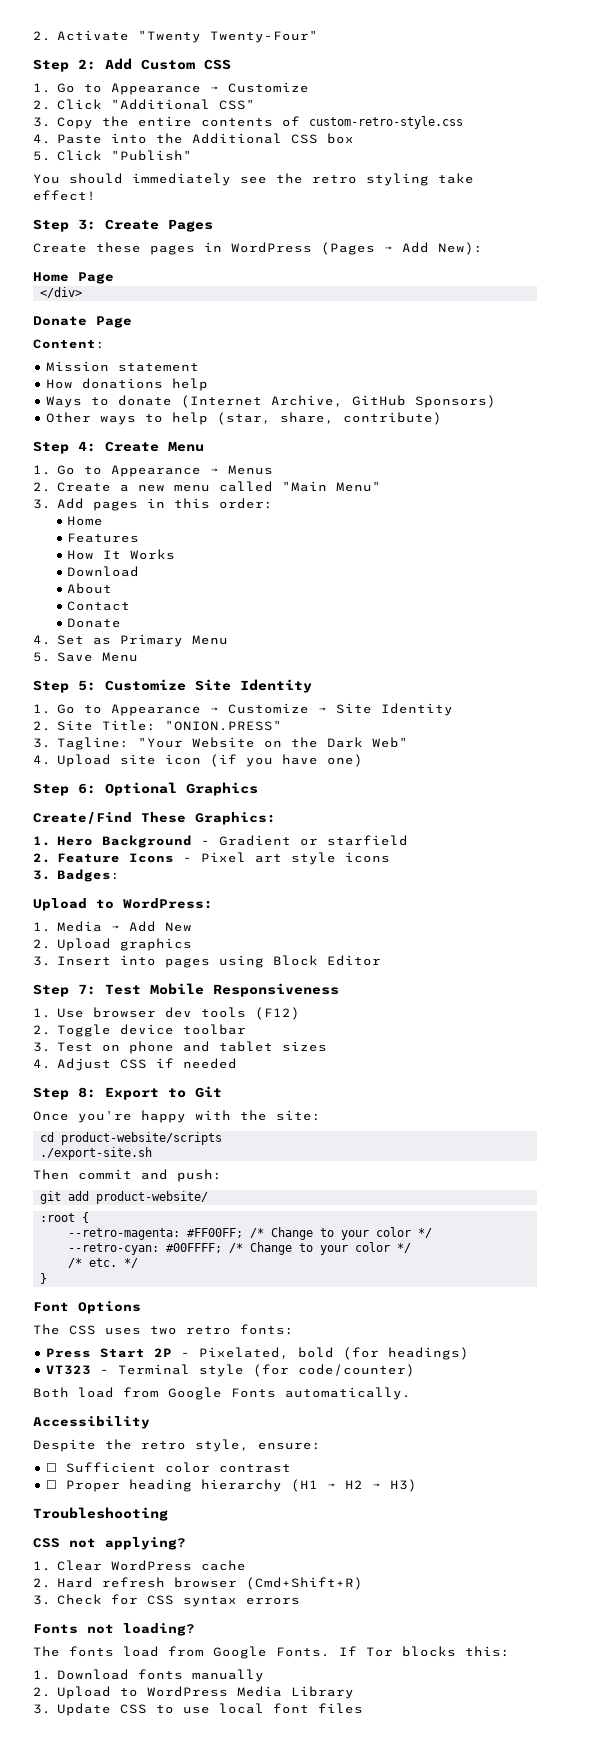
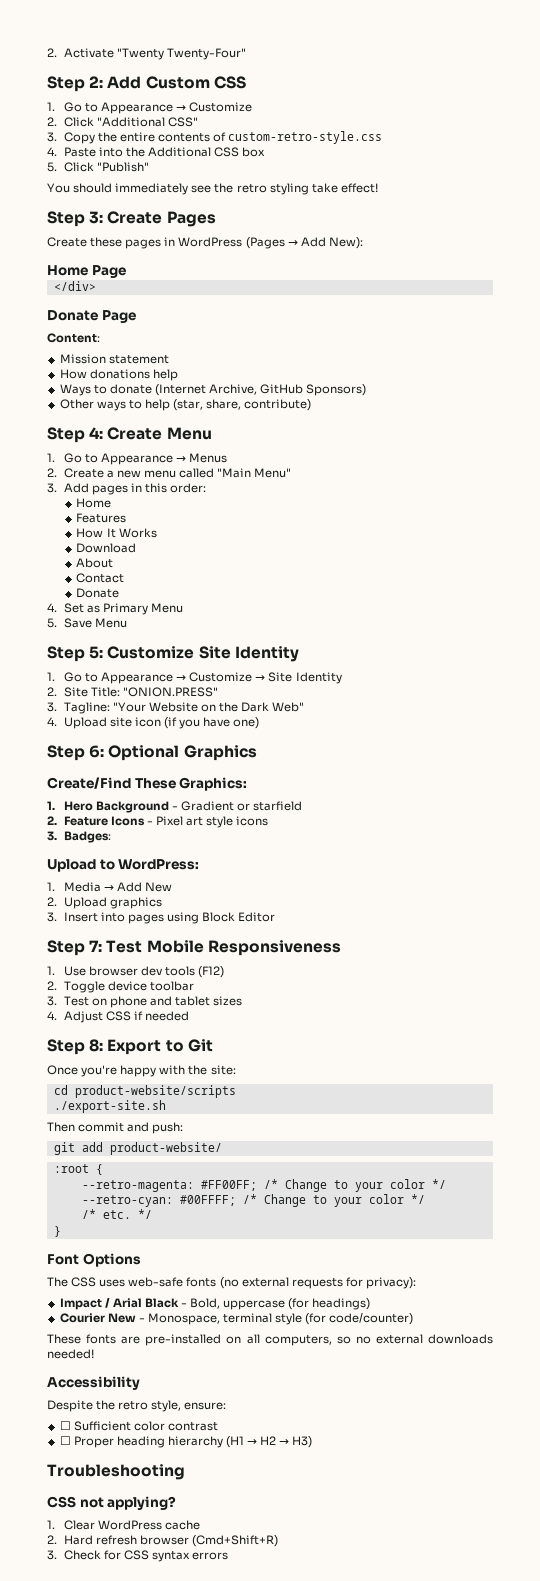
- The CSS uses two retro fonts:
- Press Start 2P - Pixelated, bold (for headings)
- VT323 - Terminal style (for code/counter)
- Both load from Google Fonts automatically.
+ The CSS uses web-safe fonts (no external requests for privacy):
+ Impact / Arial Black - Bold, uppercase (for headings)
+ Courier New - Monospace, terminal style (for code/counter)
+ These fonts are pre-installed on all computers, so no external downloads needed!
- Fonts not loading?
- The fonts load from Google Fonts. If Tor blocks this:
- 1. Download fonts manually
- 2. Upload to WordPress Media Library
- 3. Update CSS to use local font files

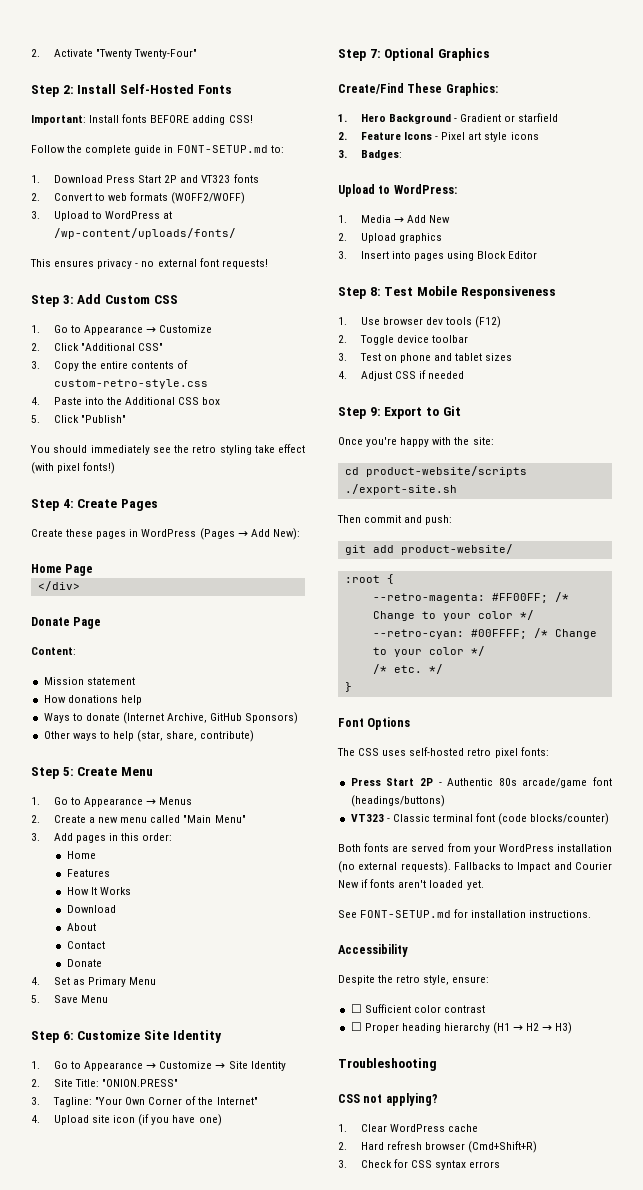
- Step 2: Add Custom CSS
+ Step 2: Install Self-Hosted Fonts
+ Important: Install fonts BEFORE adding CSS!
+ Follow the complete guide in FONT-SETUP.md to:
+ 1. Download Press Start 2P and VT323 fonts
+ 2. Convert to web formats (WOFF2/WOFF)
+ 3. Upload to WordPress at /wp-content/uploads/fonts/
+ This ensures privacy - no external font requests!
+ Step 3: Add Custom CSS
- You should immediately see the retro styling take effect!
- Step 3: Create Pages
+ You should immediately see the retro styling take effect (with pixel fonts!)
+ Step 4: Create Pages
- Step 4: Create Menu
+ Step 5: Create Menu
- Step 5: Customize Site Identity
+ Step 6: Customize Site Identity
- 3. Tagline: "Your Website on the Dark Web"
+ 3. Tagline: "Your Own Corner of the Internet"
- Step 6: Optional Graphics
+ Step 7: Optional Graphics
- Step 7: Test Mobile Responsiveness
+ Step 8: Test Mobile Responsiveness
- Step 8: Export to Git
+ Step 9: Export to Git
- The CSS uses web-safe fonts (no external requests for privacy):
- Impact / Arial Black - Bold, uppercase (for headings)
- Courier New - Monospace, terminal style (for code/counter)
- These fonts are pre-installed on all computers, so no external downloads needed!
+ The CSS uses self-hosted retro pixel fonts:
+ Press Start 2P - Authentic 80s arcade/game font (headings/buttons)
+ VT323 - Classic terminal font (code blocks/counter)
+ Both fonts are served from your WordPress installation (no external requests). Fallbacks to Impact and Courier New if fonts aren't loaded yet.
+ See FONT-SETUP.md for installation instructions.

